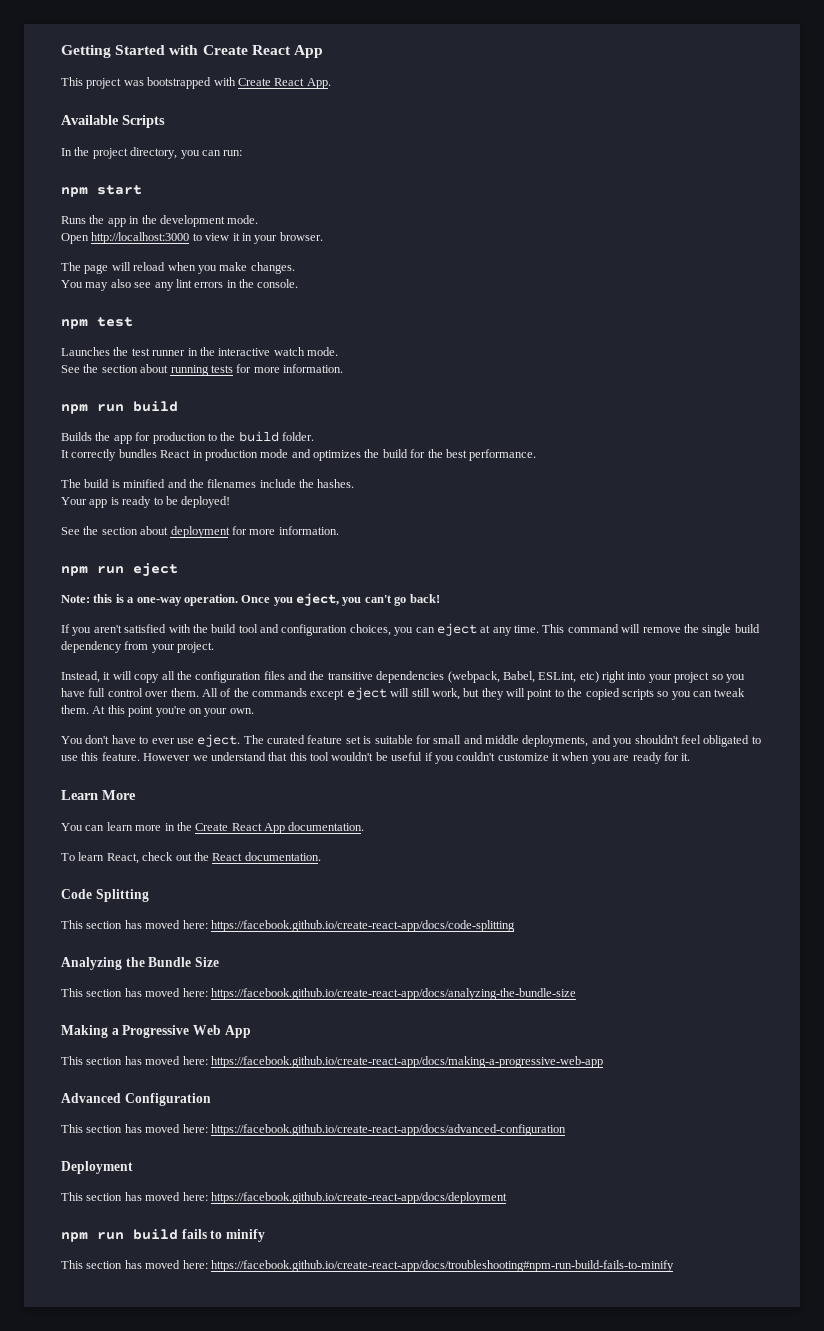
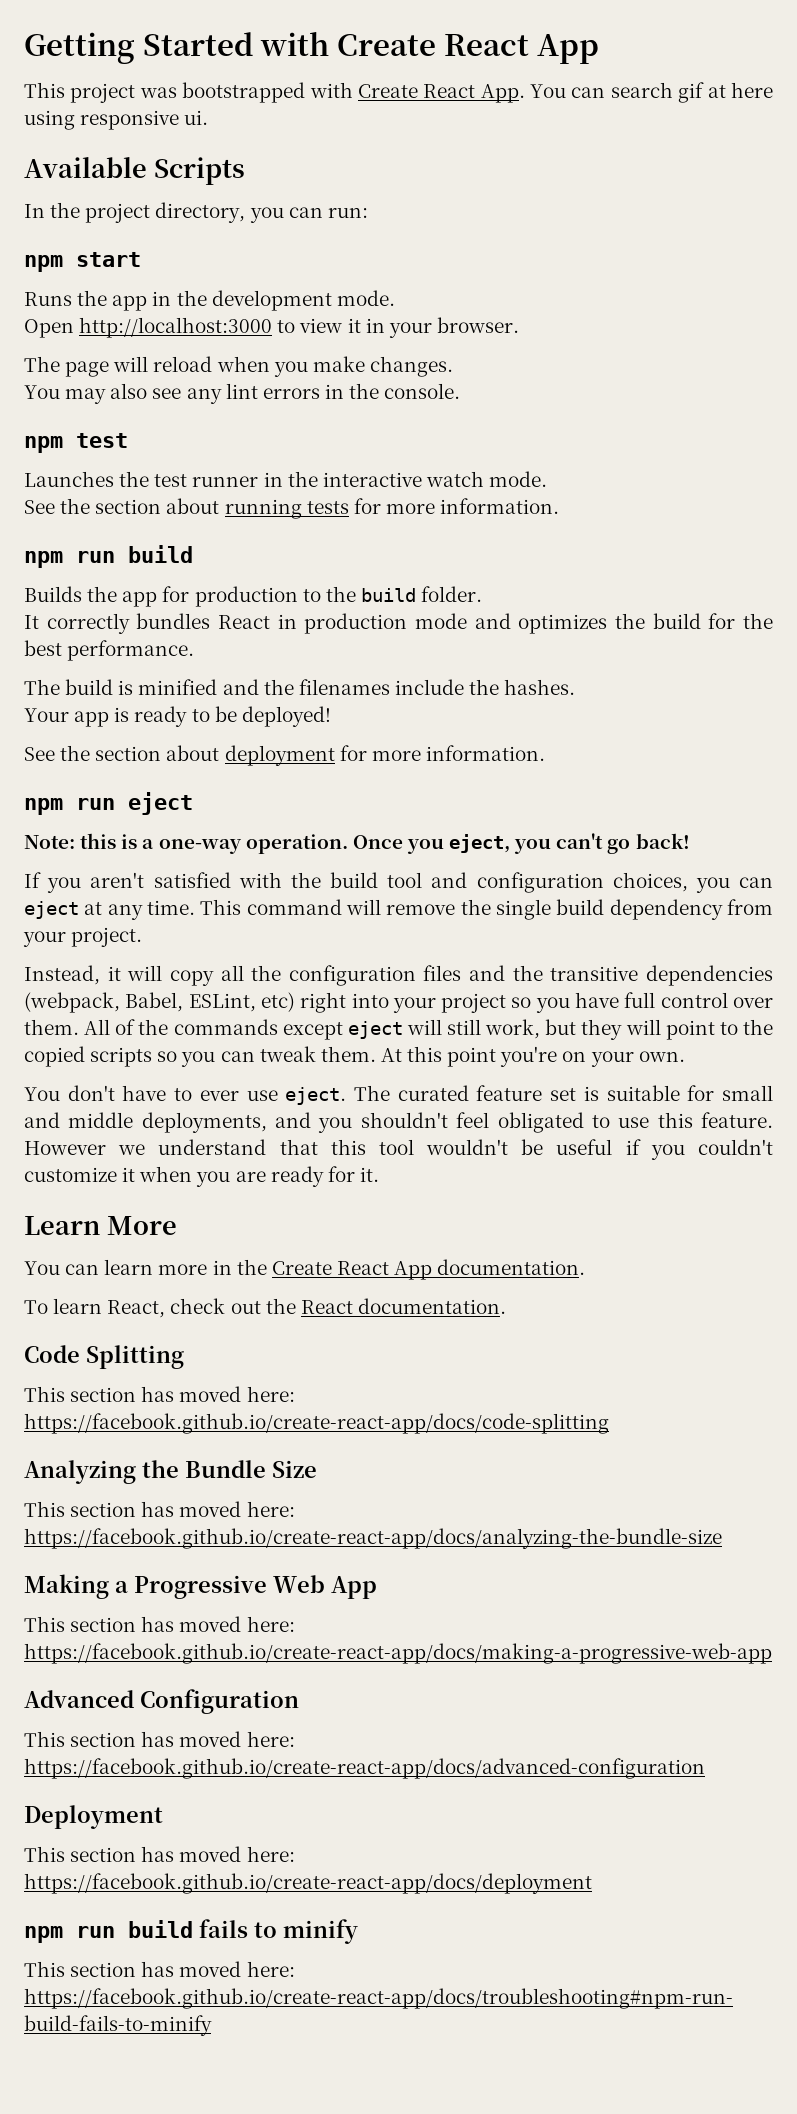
- This project was bootstrapped with Create React App.
+ This project was bootstrapped with Create React App. You can search gif at here using responsive ui.

